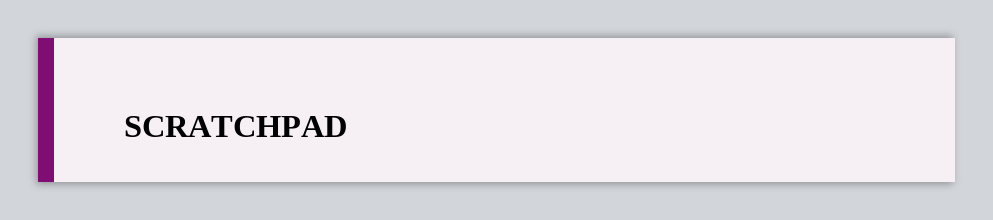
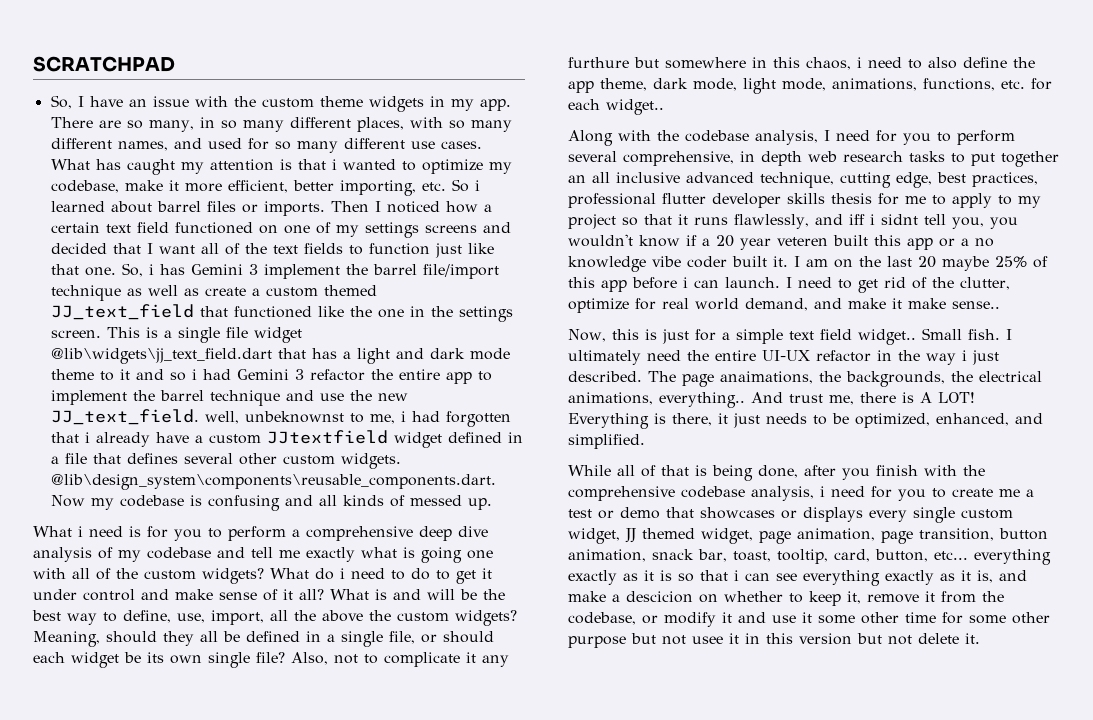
+ So, I have an issue with the custom theme widgets in my app. There are so many, in so many different places, with so many different names, and used for so many different use cases. What has caught my attention is that i wanted to optimize my codebase, make it more efficient, better importing, etc. So i learned about barrel files or imports. Then I noticed how a certain text field functioned on one of my settings screens and decided that I want all of the text fields to function just like that one. So, i has Gemini 3 implement the barrel file/import technique as well as create a custom themed JJ_text_field that functioned like the one in the settings screen. This is a single file widget @lib\widgets\jj_text_field.dart that has a light and dark mode theme to it and so i had Gemini 3 refactor the entire app to implement the barrel technique and use the new JJ_text_field. well, unbeknownst to me, i had forgotten that i already have a custom JJtextfield widget defined in a file that defines several other custom widgets. @lib\design_system\components\reusable_components.dart. Now my codebase is confusing and all kinds of messed up.
+ What i need is for you to perform a comprehensive deep dive analysis of my codebase and tell me exactly what is going one with all of the custom widgets? What do i need to do to get it under control and make sense of it all? What is and will be the best way to define, use, import, all the above the custom widgets? Meaning, should they all be defined in a single file, or should each widget be its own single file? Also, not to complicate it any furthure but somewhere in this chaos, i need to also define the app theme, dark mode, light mode, animations, functions, etc. for each widget..
+ Along with the codebase analysis, I need for you to perform several comprehensive, in depth web research tasks to put together an all inclusive advanced technique, cutting edge, best practices, professional flutter developer skills thesis for me to apply to my project so that it runs flawlessly, and iff i sidnt tell you, you wouldn't know if a 20 year veteren built this app or a no knowledge vibe coder built it. I am on the last 20 maybe 25% of this app before i can launch. I need to get rid of the clutter, optimize for real world demand, and make it make sense..
+ Now, this is just for a simple text field widget.. Small fish. I ultimately need the entire UI-UX refactor in the way i just described. The page anaimations, the backgrounds, the electrical animations, everything.. And trust me, there is A LOT! Everything is there, it just needs to be optimized, enhanced, and simplified.
+ While all of that is being done, after you finish with the comprehensive codebase analysis, i need for you to create me a test or demo that showcases or displays every single custom widget, JJ themed widget, page animation, page transition, button animation, snack bar, toast, tooltip, card, button, etc... everything exactly as it is so that i can see everything exactly as it is, and make a descicion on whether to keep it, remove it from the codebase, or modify it and use it some other time for some other purpose but not usee it in this version but not delete it.

